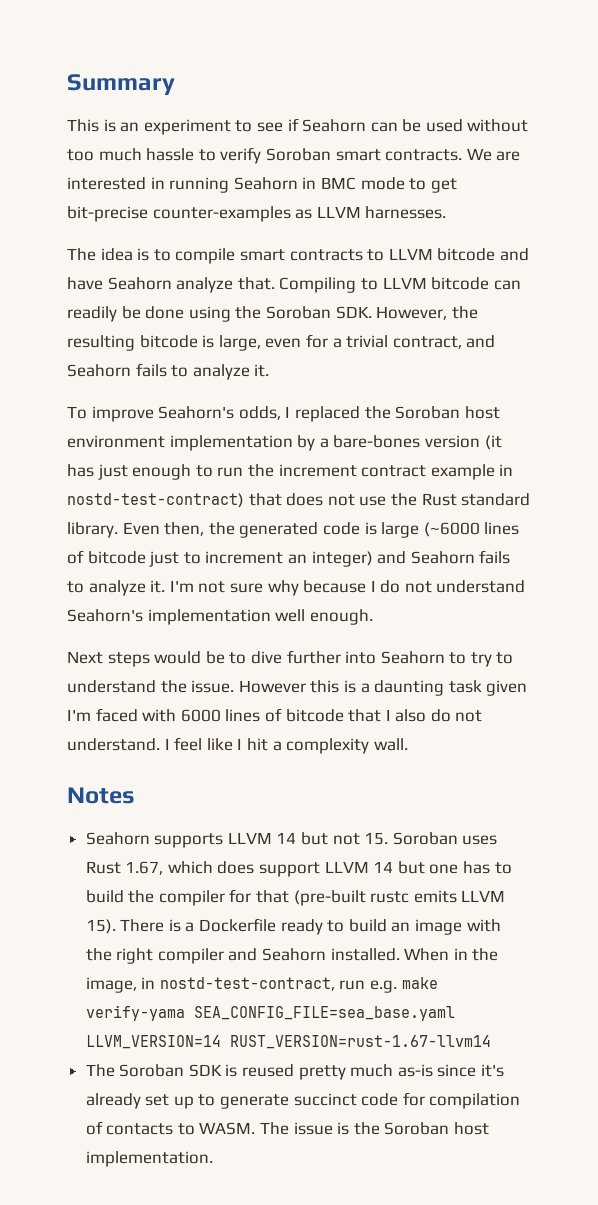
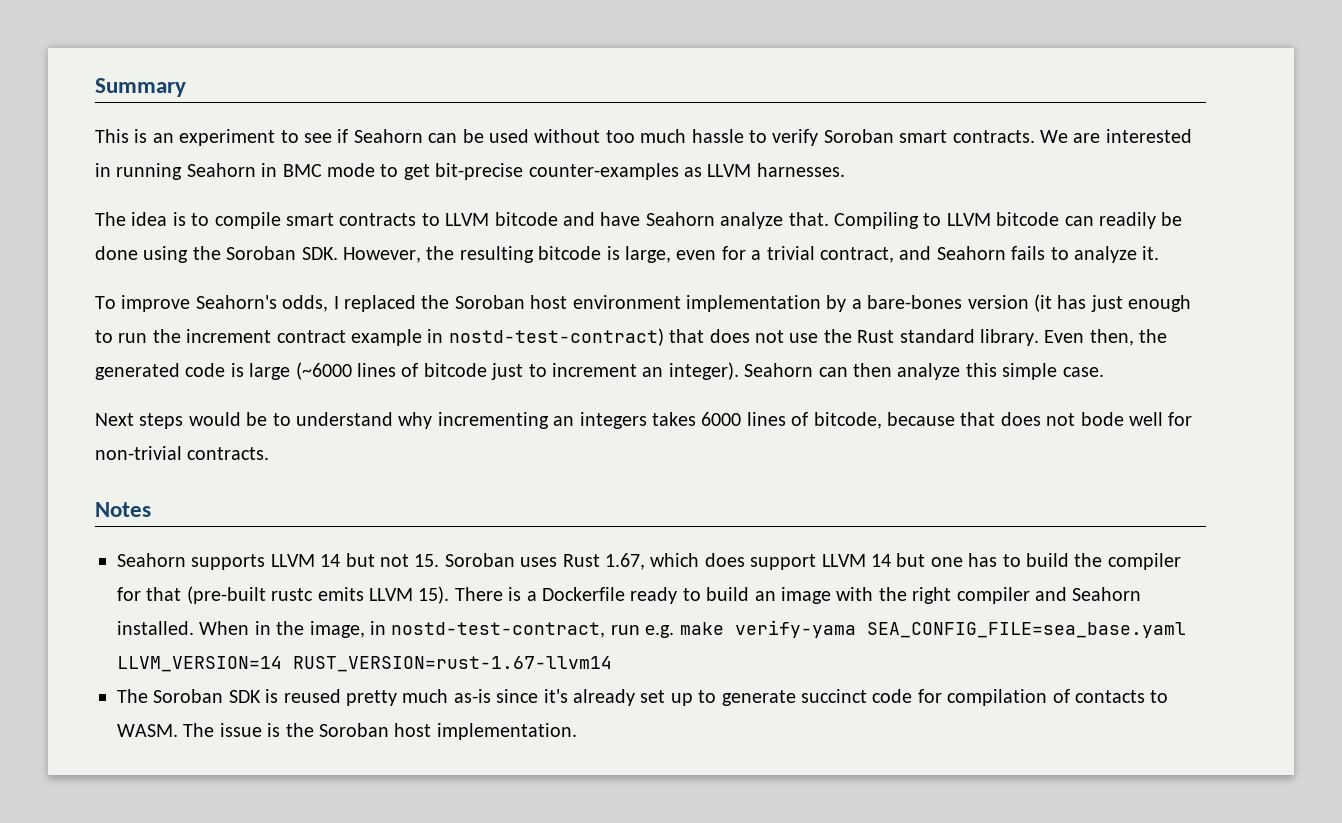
- Even then, the generated code is large (~6000 lines of bitcode just to increment an integer) and Seahorn fails to analyze it. I'm not sure why because I do not understand Seahorn's implementation well enough.
+ Even then, the generated code is large (~6000 lines of bitcode just to increment an integer). Seahorn can then analyze this simple case.
- Next steps would be to dive further into Seahorn to try to understand the issue. However this is a daunting task given I'm faced with 6000 lines of bitcode that I also do not understand. I feel like I hit a complexity wall.
+ Next steps would be to understand why incrementing an integers takes 6000 lines of bitcode, because that does not bode well for non-trivial contracts.

